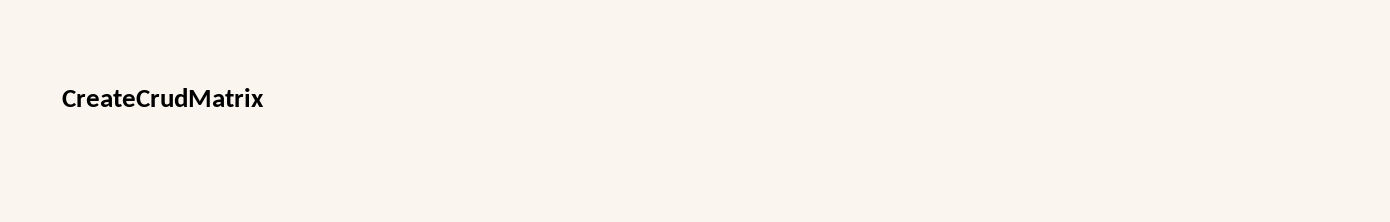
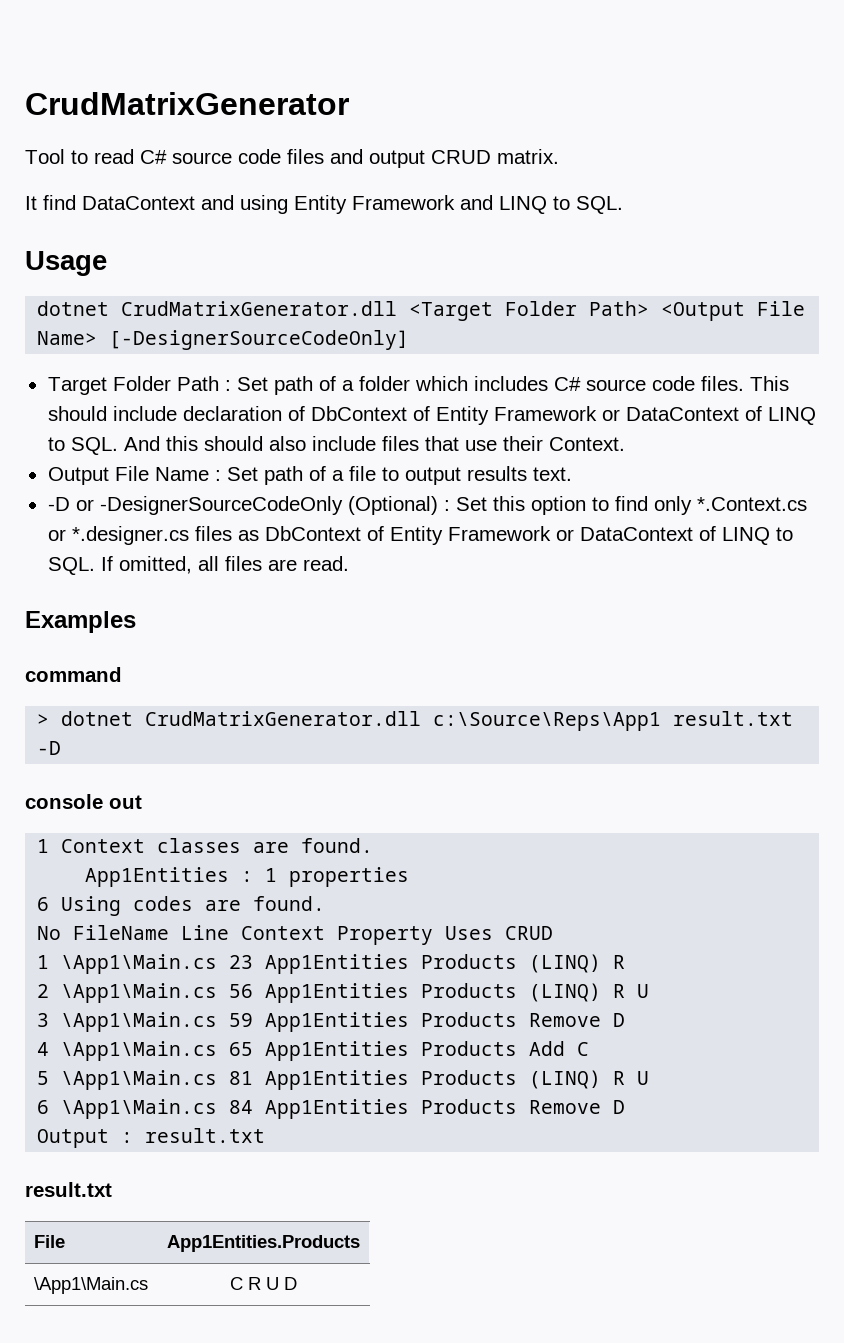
- CreateCrudMatrix
+ CrudMatrixGenerator
+ Tool to read C# source code files and output CRUD matrix.
+ It find DataContext and using Entity Framework and LINQ to SQL.
+ Usage
+ dotnet CrudMatrixGenerator.dll <Target Folder Path> <Output File Name> [-DesignerSourceCodeOnly]
+ Target Folder Path : Set path of a folder which includes C# source code files. This should include declaration of DbContext of Entity Framework or DataContext of LINQ to SQL. And this should also include files that use their Context.
+ Output File Name : Set path of a file to output results text.
+ -D or -DesignerSourceCodeOnly (Optional) : Set this option to find only *.Context.cs or *.designer.cs files as DbContext of Entity Framework or DataContext of LINQ to SQL. If omitted, all files are read.
+ Examples
+ command
+ > dotnet CrudMatrixGenerator.dll c:\Source\Reps\App1 result.txt -D
+ console out
+ 1 Context classes are found.
+ App1Entities : 1 properties
+ 6 Using codes are found.
+ No FileName Line Context Property Uses CRUD
+ 1 \App1\Main.cs 23 App1Entities Products (LINQ) R
+ 2 \App1\Main.cs 56 App1Entities Products (LINQ) R U
+ 3 \App1\Main.cs 59 App1Entities Products Remove D
+ 4 \App1\Main.cs 65 App1Entities Products Add C
+ 5 \App1\Main.cs 81 App1Entities Products (LINQ) R U
+ 6 \App1\Main.cs 84 App1Entities Products Remove D
+ Output : result.txt
+ result.txt
+ File | App1Entities.Products
+ \App1\Main.cs | C R U D

